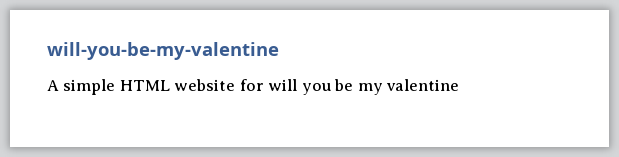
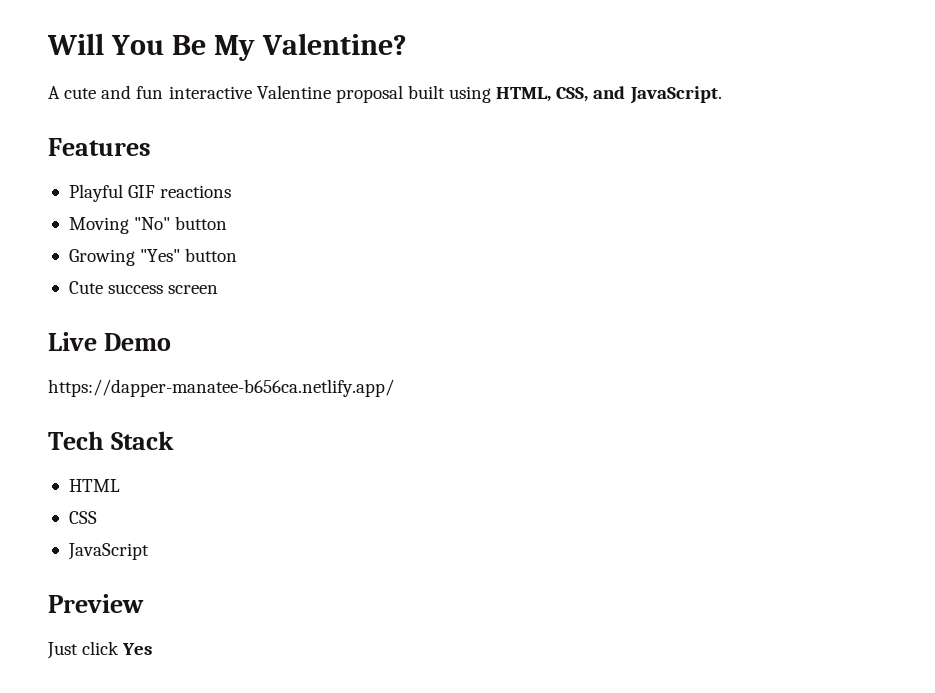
- will-you-be-my-valentine
- A simple HTML website for will you be my valentine
+ Will You Be My Valentine?
+ A cute and fun interactive Valentine proposal built using HTML, CSS, and JavaScript.
+ Features
+ Playful GIF reactions
+ Moving "No" button
+ Growing "Yes" button
+ Cute success screen
+ Live Demo
+ https://dapper-manatee-b656ca.netlify.app/
+ Tech Stack
+ HTML
+ CSS
+ JavaScript
+ Preview
+ Just click Yes

